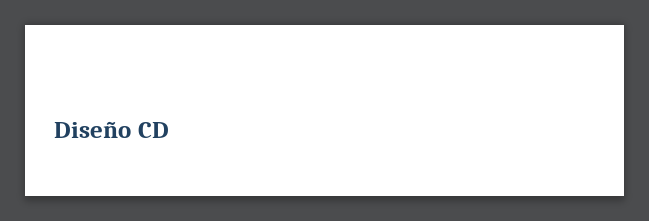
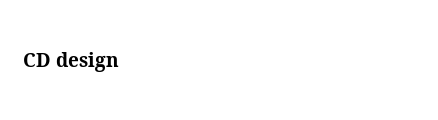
- Diseño CD
+ CD design

